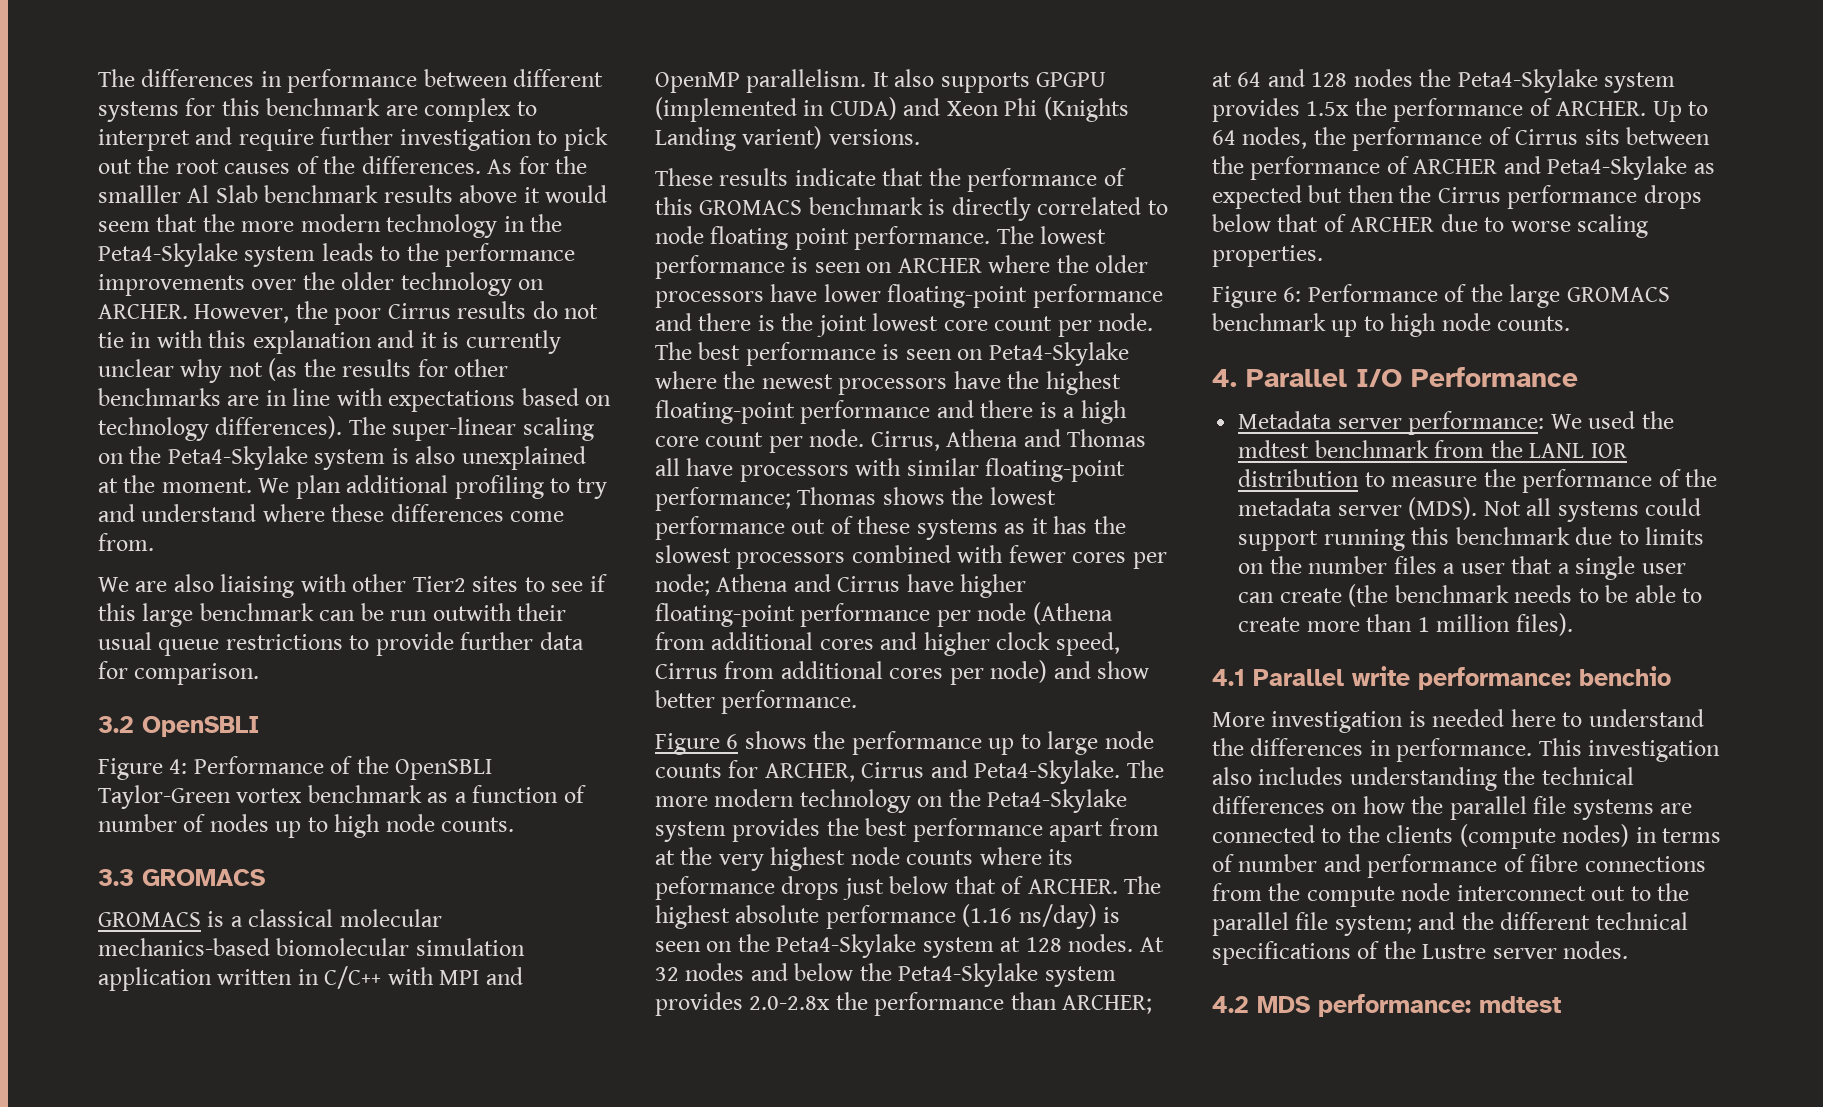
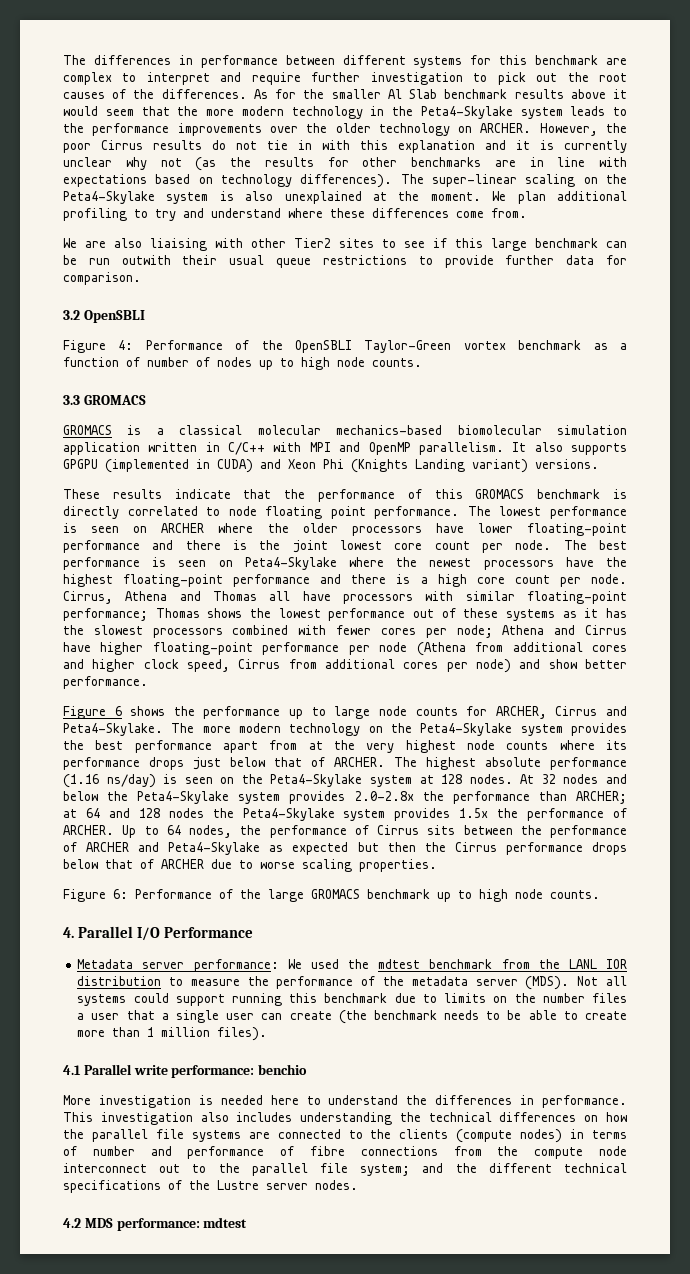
- As for the smalller Al Slab benchmark results above it would seem that the more modern technology in the Peta4-Skylake system leads to the performance improvements over the older technology on ARCHER.
+ As for the smaller Al Slab benchmark results above it would seem that the more modern technology in the Peta4-Skylake system leads to the performance improvements over the older technology on ARCHER.
- It also supports GPGPU (implemented in CUDA) and Xeon Phi (Knights Landing varient) versions.
+ It also supports GPGPU (implemented in CUDA) and Xeon Phi (Knights Landing variant) versions.
- The more modern technology on the Peta4-Skylake system provides the best performance apart from at the very highest node counts where its peformance drops just below that of ARCHER.
+ The more modern technology on the Peta4-Skylake system provides the best performance apart from at the very highest node counts where its performance drops just below that of ARCHER.

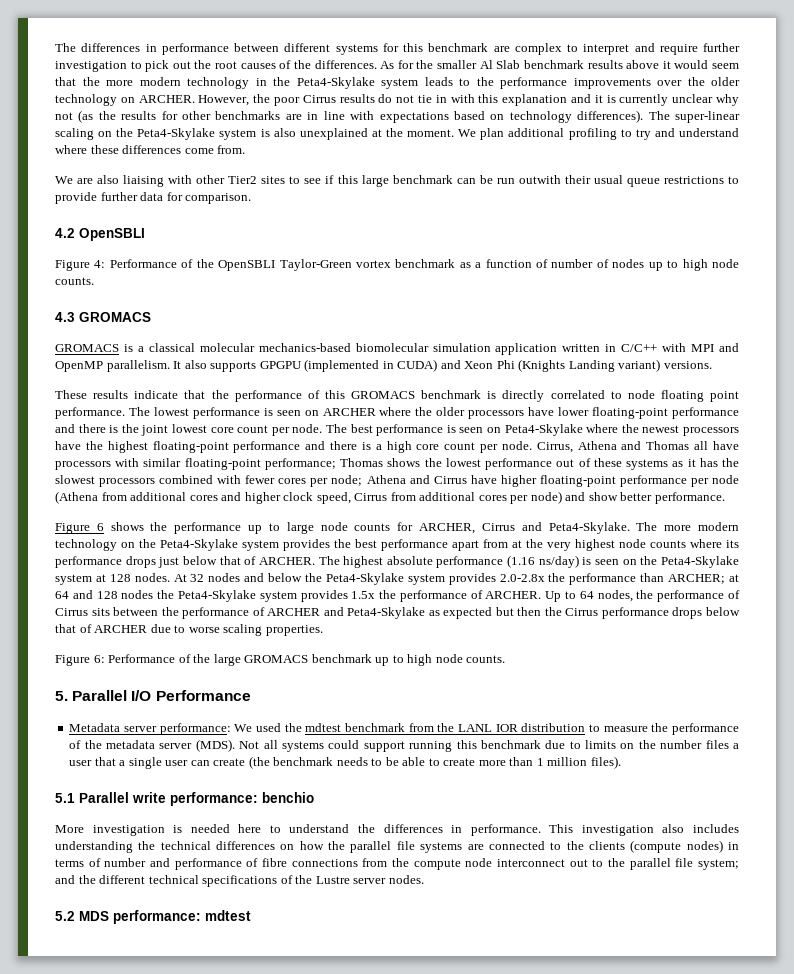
- 3.2 OpenSBLI
+ 4.2 OpenSBLI
- 3.3 GROMACS
+ 4.3 GROMACS
- 4. Parallel I/O Performance
+ 5. Parallel I/O Performance
- 4.1 Parallel write performance: benchio
+ 5.1 Parallel write performance: benchio
- 4.2 MDS performance: mdtest
+ 5.2 MDS performance: mdtest

